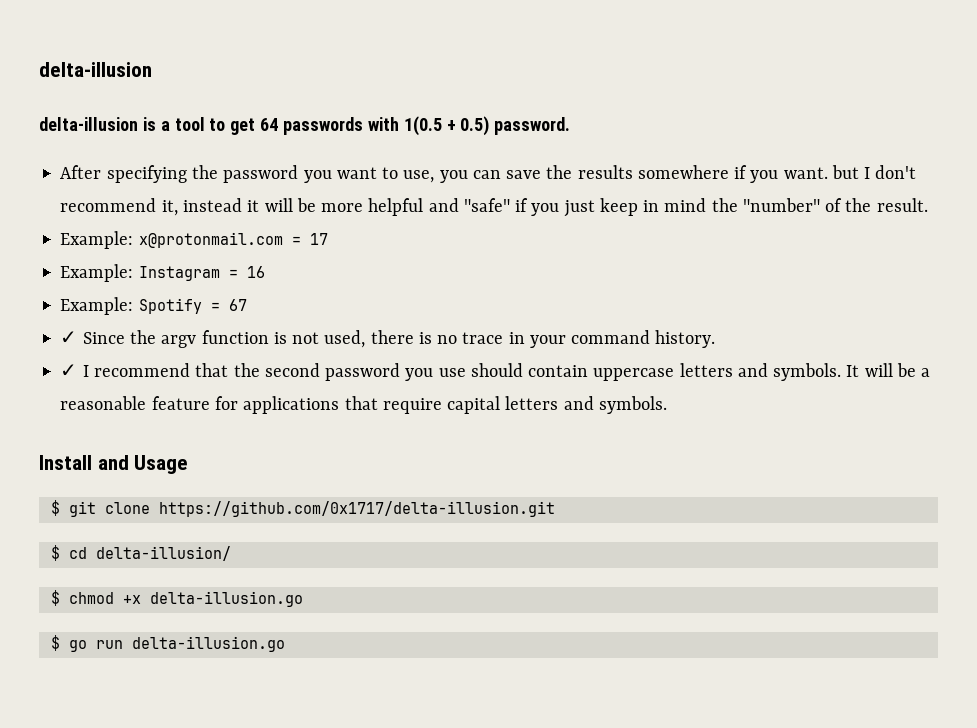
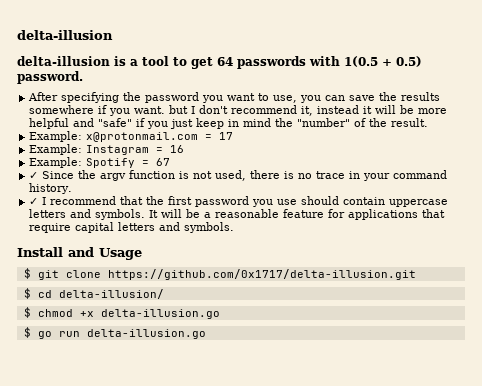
- ✓ I recommend that the second password you use should contain uppercase letters and symbols.
+ ✓ I recommend that the first password you use should contain uppercase letters and symbols.

